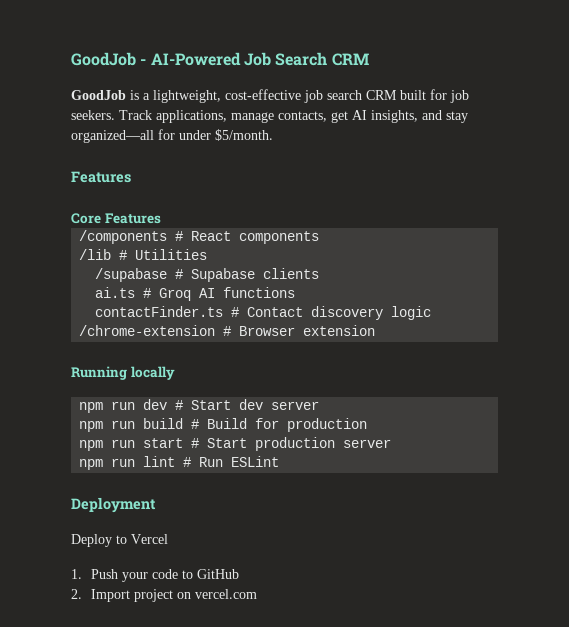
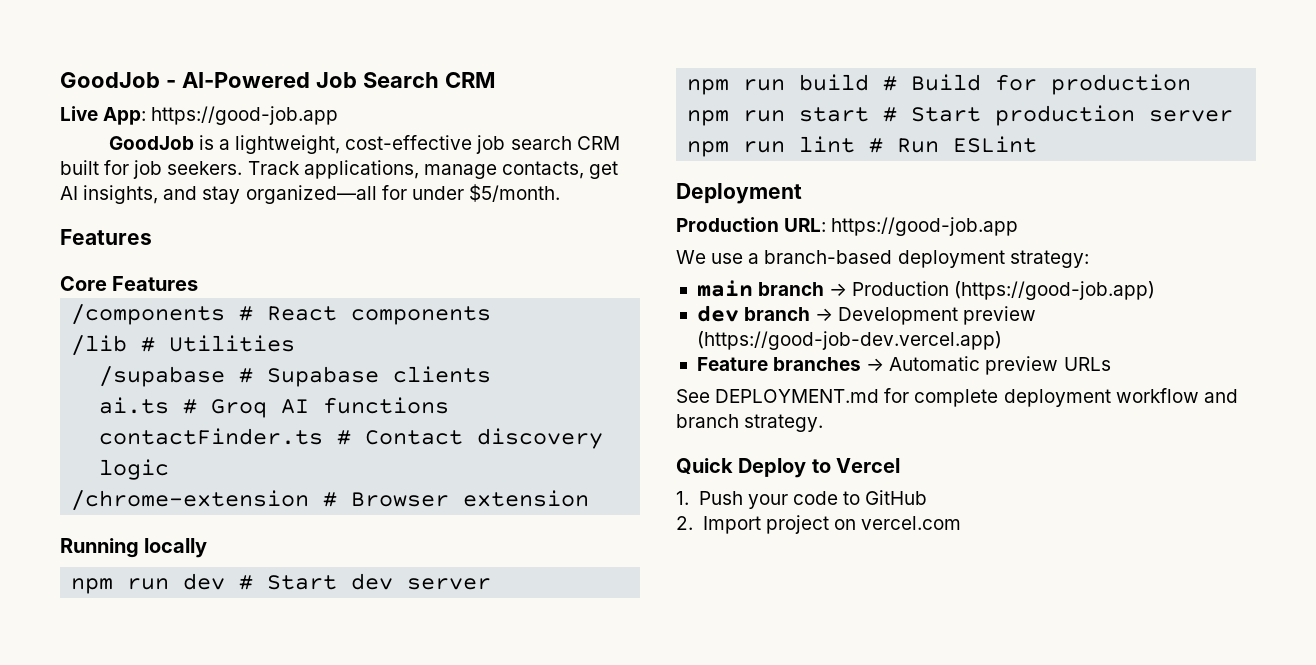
+ Live App: https://good-job.app
- Deploy to Vercel
+ Production URL: https://good-job.app
+ We use a branch-based deployment strategy:
+ main branch → Production (https://good-job.app)
+ dev branch → Development preview (https://good-job-dev.vercel.app)
+ Feature branches → Automatic preview URLs
+ See DEPLOYMENT.md for complete deployment workflow and branch strategy.
+ Quick Deploy to Vercel

